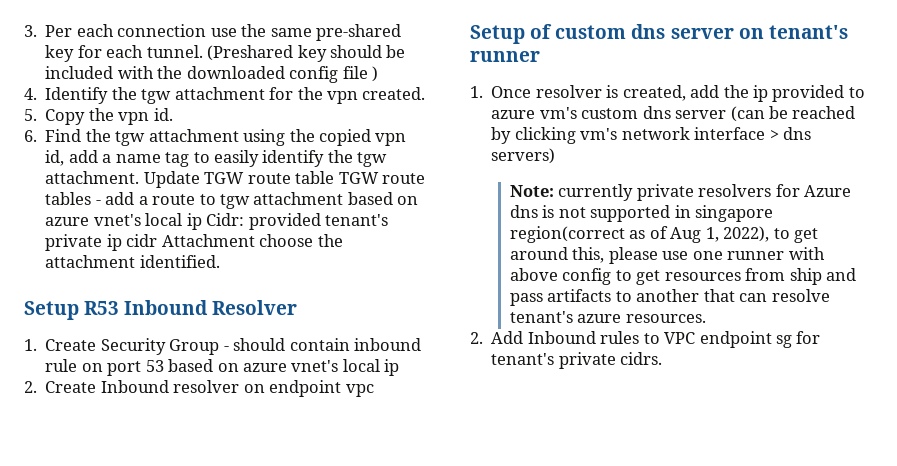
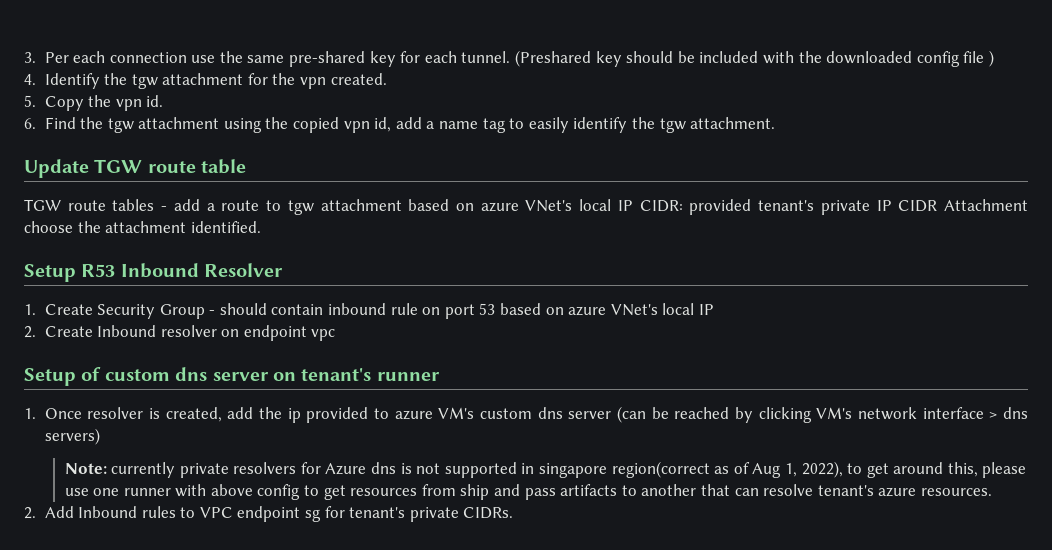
- 6. Find the tgw attachment using the copied vpn id, add a name tag to easily identify the tgw attachment. Update TGW route table TGW route tables - add a route to tgw attachment based on azure vnet's local ip Cidr: provided tenant's private ip cidr Attachment choose the attachment identified.
+ 6. Find the tgw attachment using the copied vpn id, add a name tag to easily identify the tgw attachment.
+ Update TGW route table
+ TGW route tables - add a route to tgw attachment based on azure VNet's local IP CIDR: provided tenant's private IP CIDR Attachment choose the attachment identified.
- 1. Create Security Group - should contain inbound rule on port 53 based on azure vnet's local ip
+ 1. Create Security Group - should contain inbound rule on port 53 based on azure VNet's local IP
- 1. Once resolver is created, add the ip provided to azure vm's custom dns server (can be reached by clicking vm's network interface > dns servers)
+ 1. Once resolver is created, add the ip provided to azure VM's custom dns server (can be reached by clicking VM's network interface > dns servers)
- 2. Add Inbound rules to VPC endpoint sg for tenant's private cidrs.
+ 2. Add Inbound rules to VPC endpoint sg for tenant's private CIDRs.

